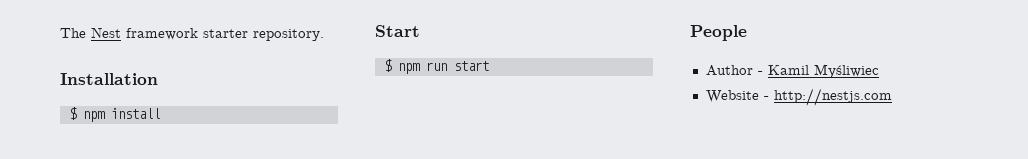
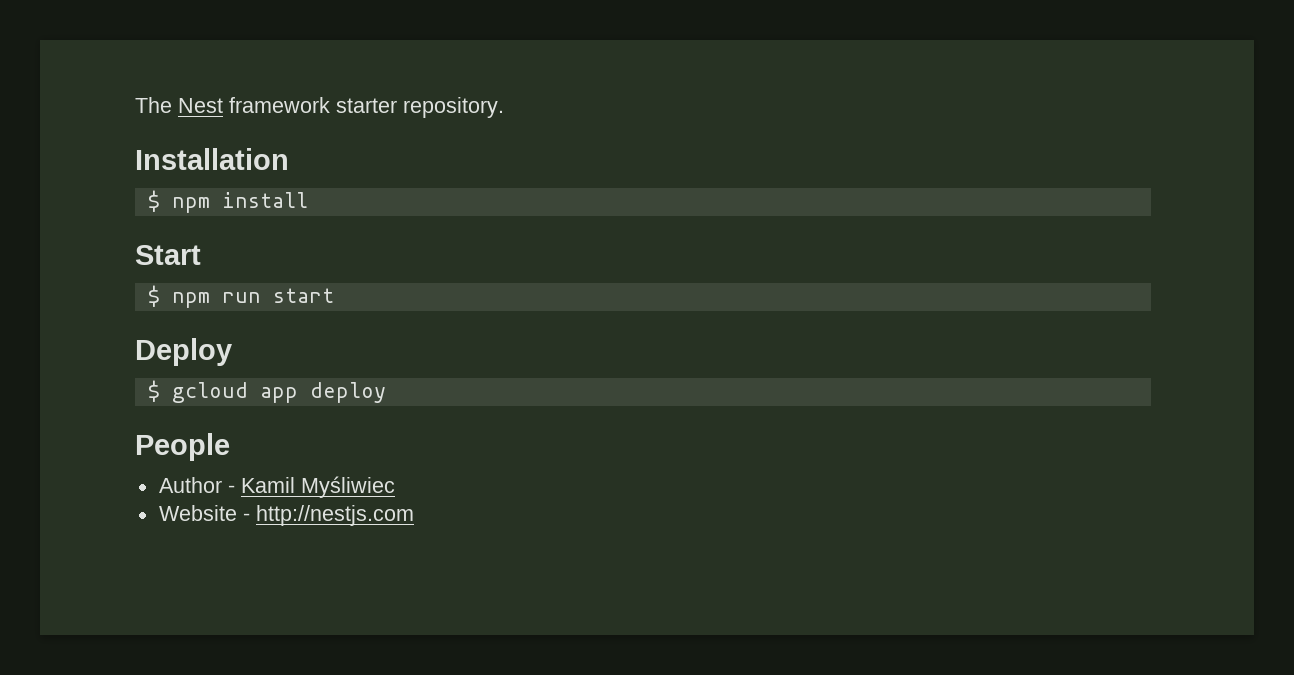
+ Deploy
+ $ gcloud app deploy

